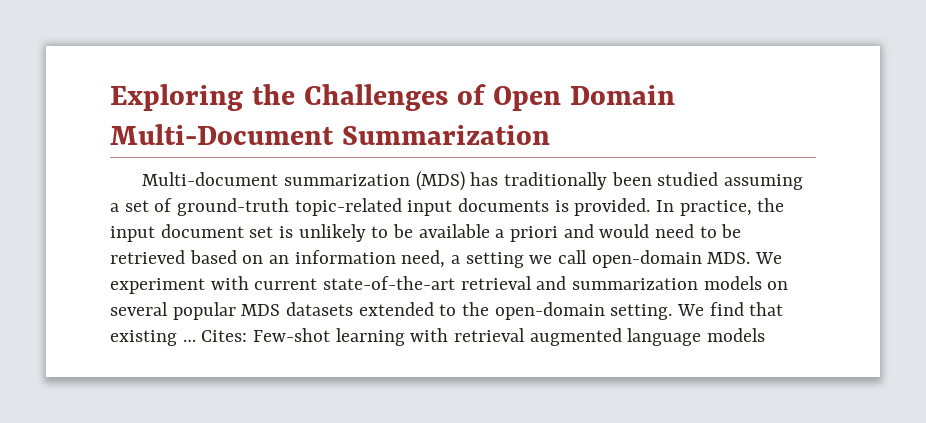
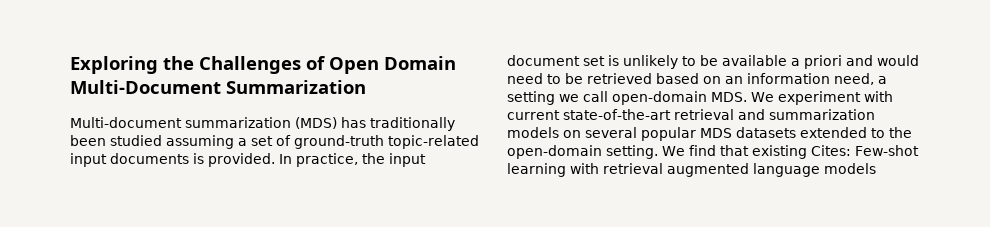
- We find that existing … Cites: Few-shot learning with retrieval augmented language models
+ We find that existing Cites: Few-shot learning with retrieval augmented language models

